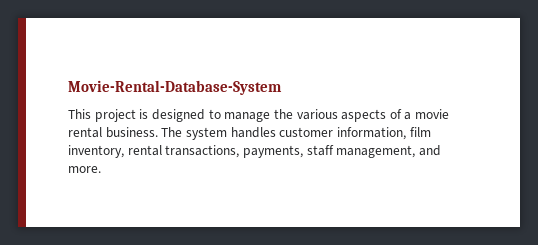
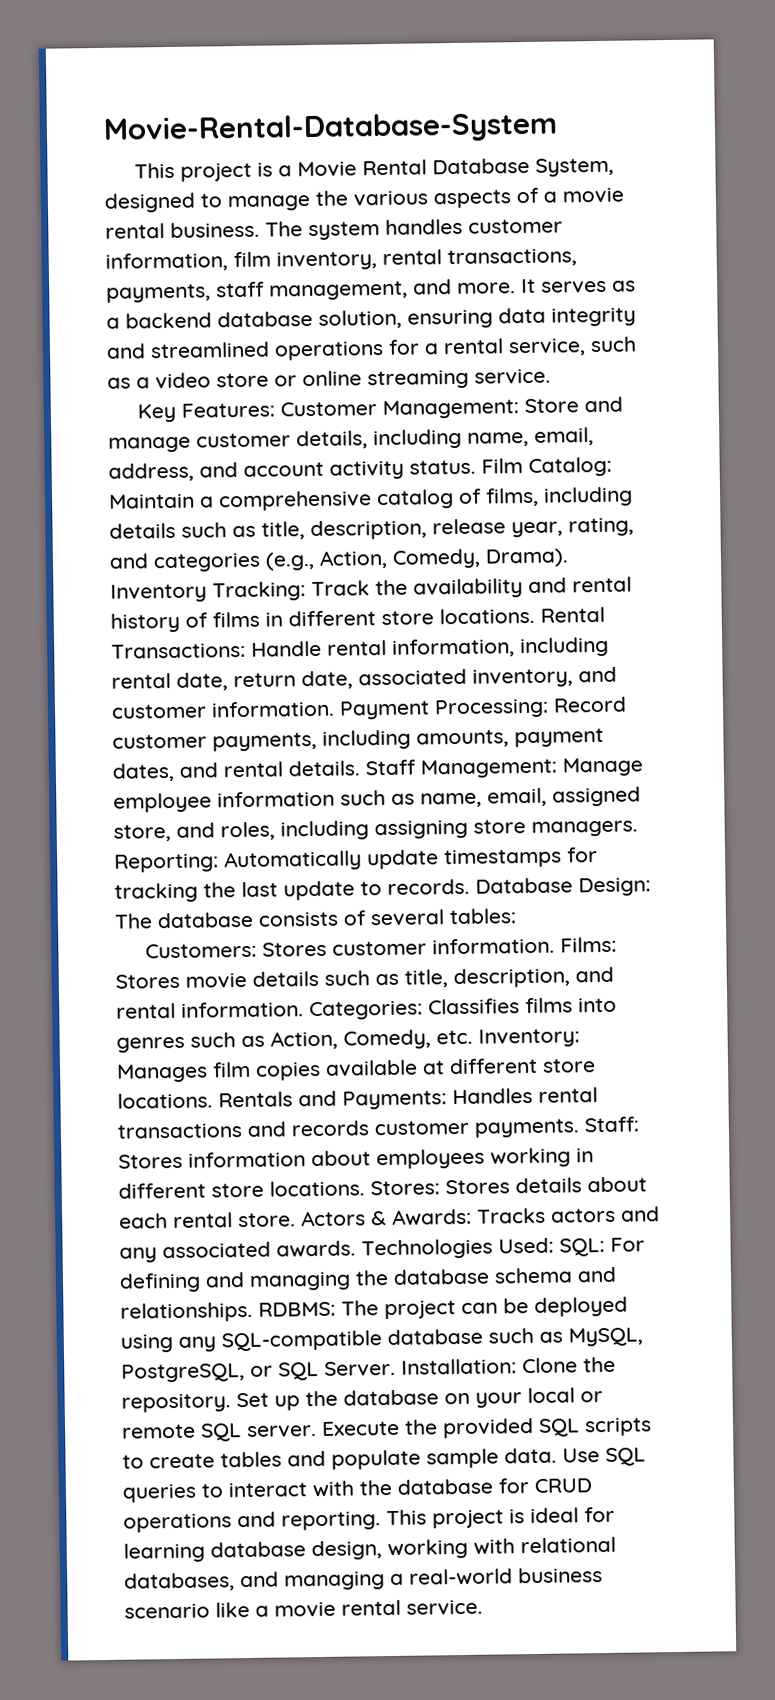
- This project is designed to manage the various aspects of a movie rental business.
+ This project is a Movie Rental Database System, designed to manage the various aspects of a movie rental business.
+ It serves as a backend database solution, ensuring data integrity and streamlined operations for a rental service, such as a video store or online streaming service.
+ Key Features: Customer Management: Store and manage customer details, including name, email, address, and account activity status. Film Catalog: Maintain a comprehensive catalog of films, including details such as title, description, release year, rating, and categories (e.g., Action, Comedy, Drama). Inventory Tracking: Track the availability and rental history of films in different store locations. Rental Transactions: Handle rental information, including rental date, return date, associated inventory, and customer information. Payment Processing: Record customer payments, including amounts, payment dates, and rental details. Staff Management: Manage employee information such as name, email, assigned store, and roles, including assigning store managers. Reporting: Automatically update timestamps for tracking the last update to records. Database Design: The database consists of several tables:
+ Customers: Stores customer information. Films: Stores movie details such as title, description, and rental information. Categories: Classifies films into genres such as Action, Comedy, etc. Inventory: Manages film copies available at different store locations. Rentals and Payments: Handles rental transactions and records customer payments. Staff: Stores information about employees working in different store locations. Stores: Stores details about each rental store. Actors & Awards: Tracks actors and any associated awards. Technologies Used: SQL: For defining and managing the database schema and relationships. RDBMS: The project can be deployed using any SQL-compatible database such as MySQL, PostgreSQL, or SQL Server. Installation: Clone the repository. Set up the database on your local or remote SQL server. Execute the provided SQL scripts to create tables and populate sample data. Use SQL queries to interact with the database for CRUD operations and reporting. This project is ideal for learning database design, working with relational databases, and managing a real-world business scenario like a movie rental service.

